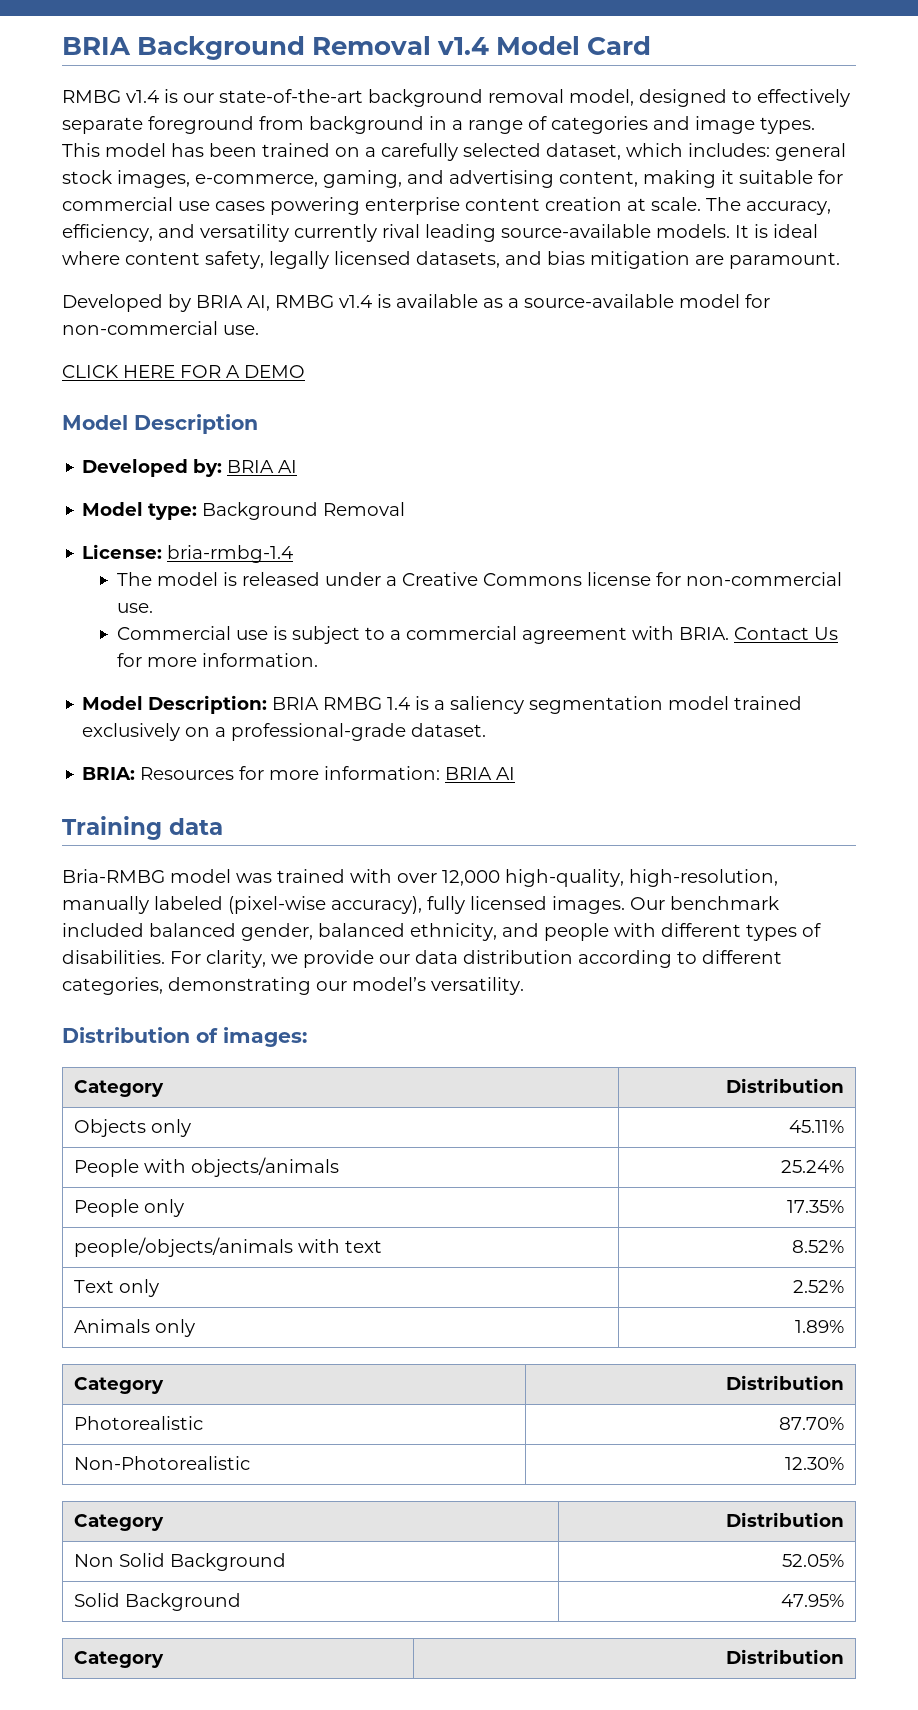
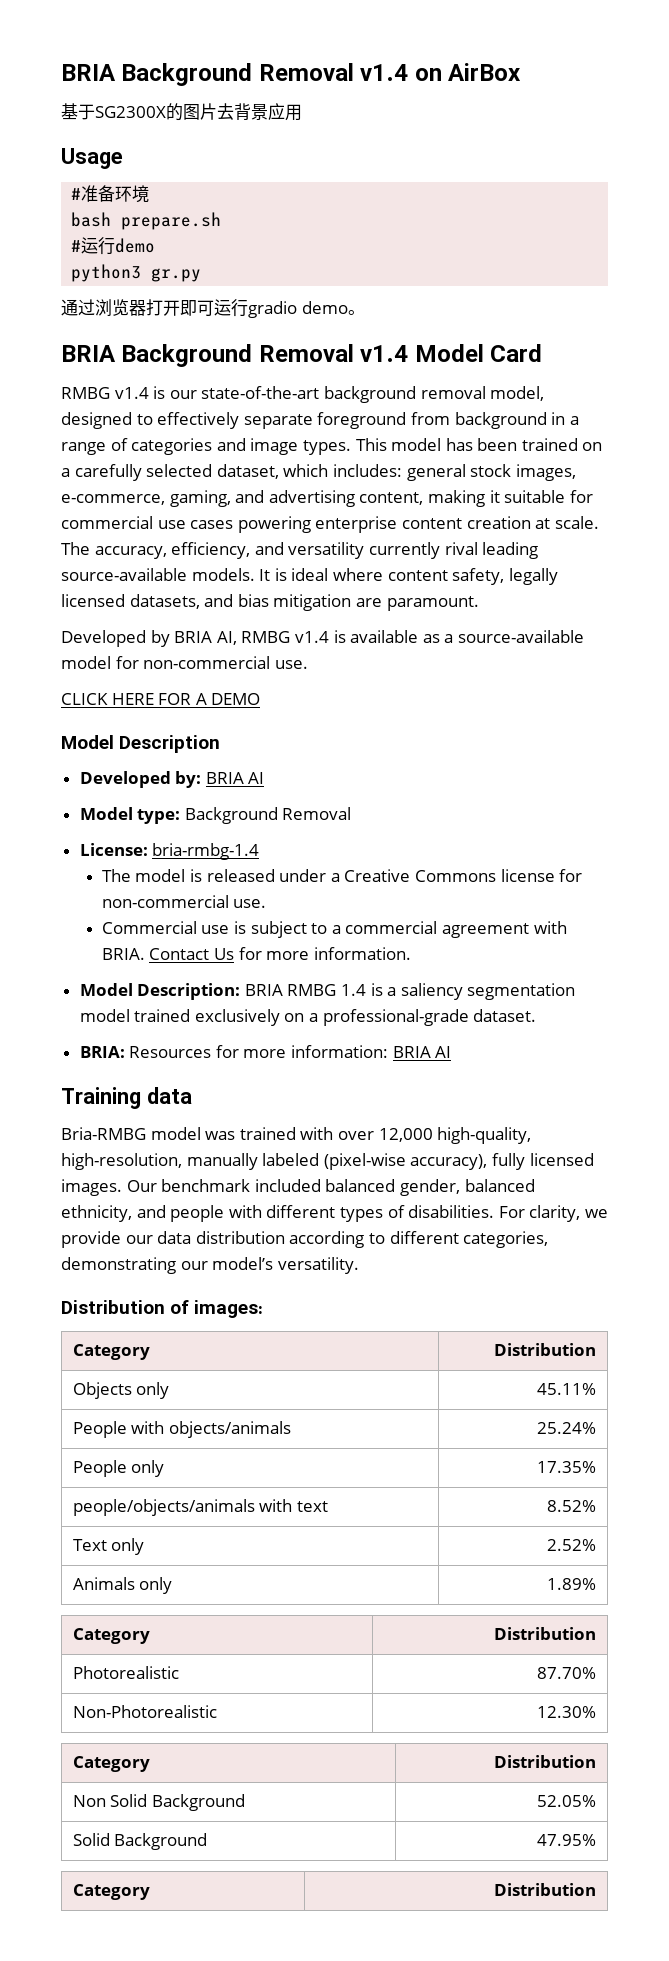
+ BRIA Background Removal v1.4 on AirBox
+ 基于SG2300X的图片去背景应用
+ Usage
+ #准备环境
+ bash prepare.sh
+ #运行demo
+ python3 gr.py
+ 通过浏览器打开即可运行gradio demo。

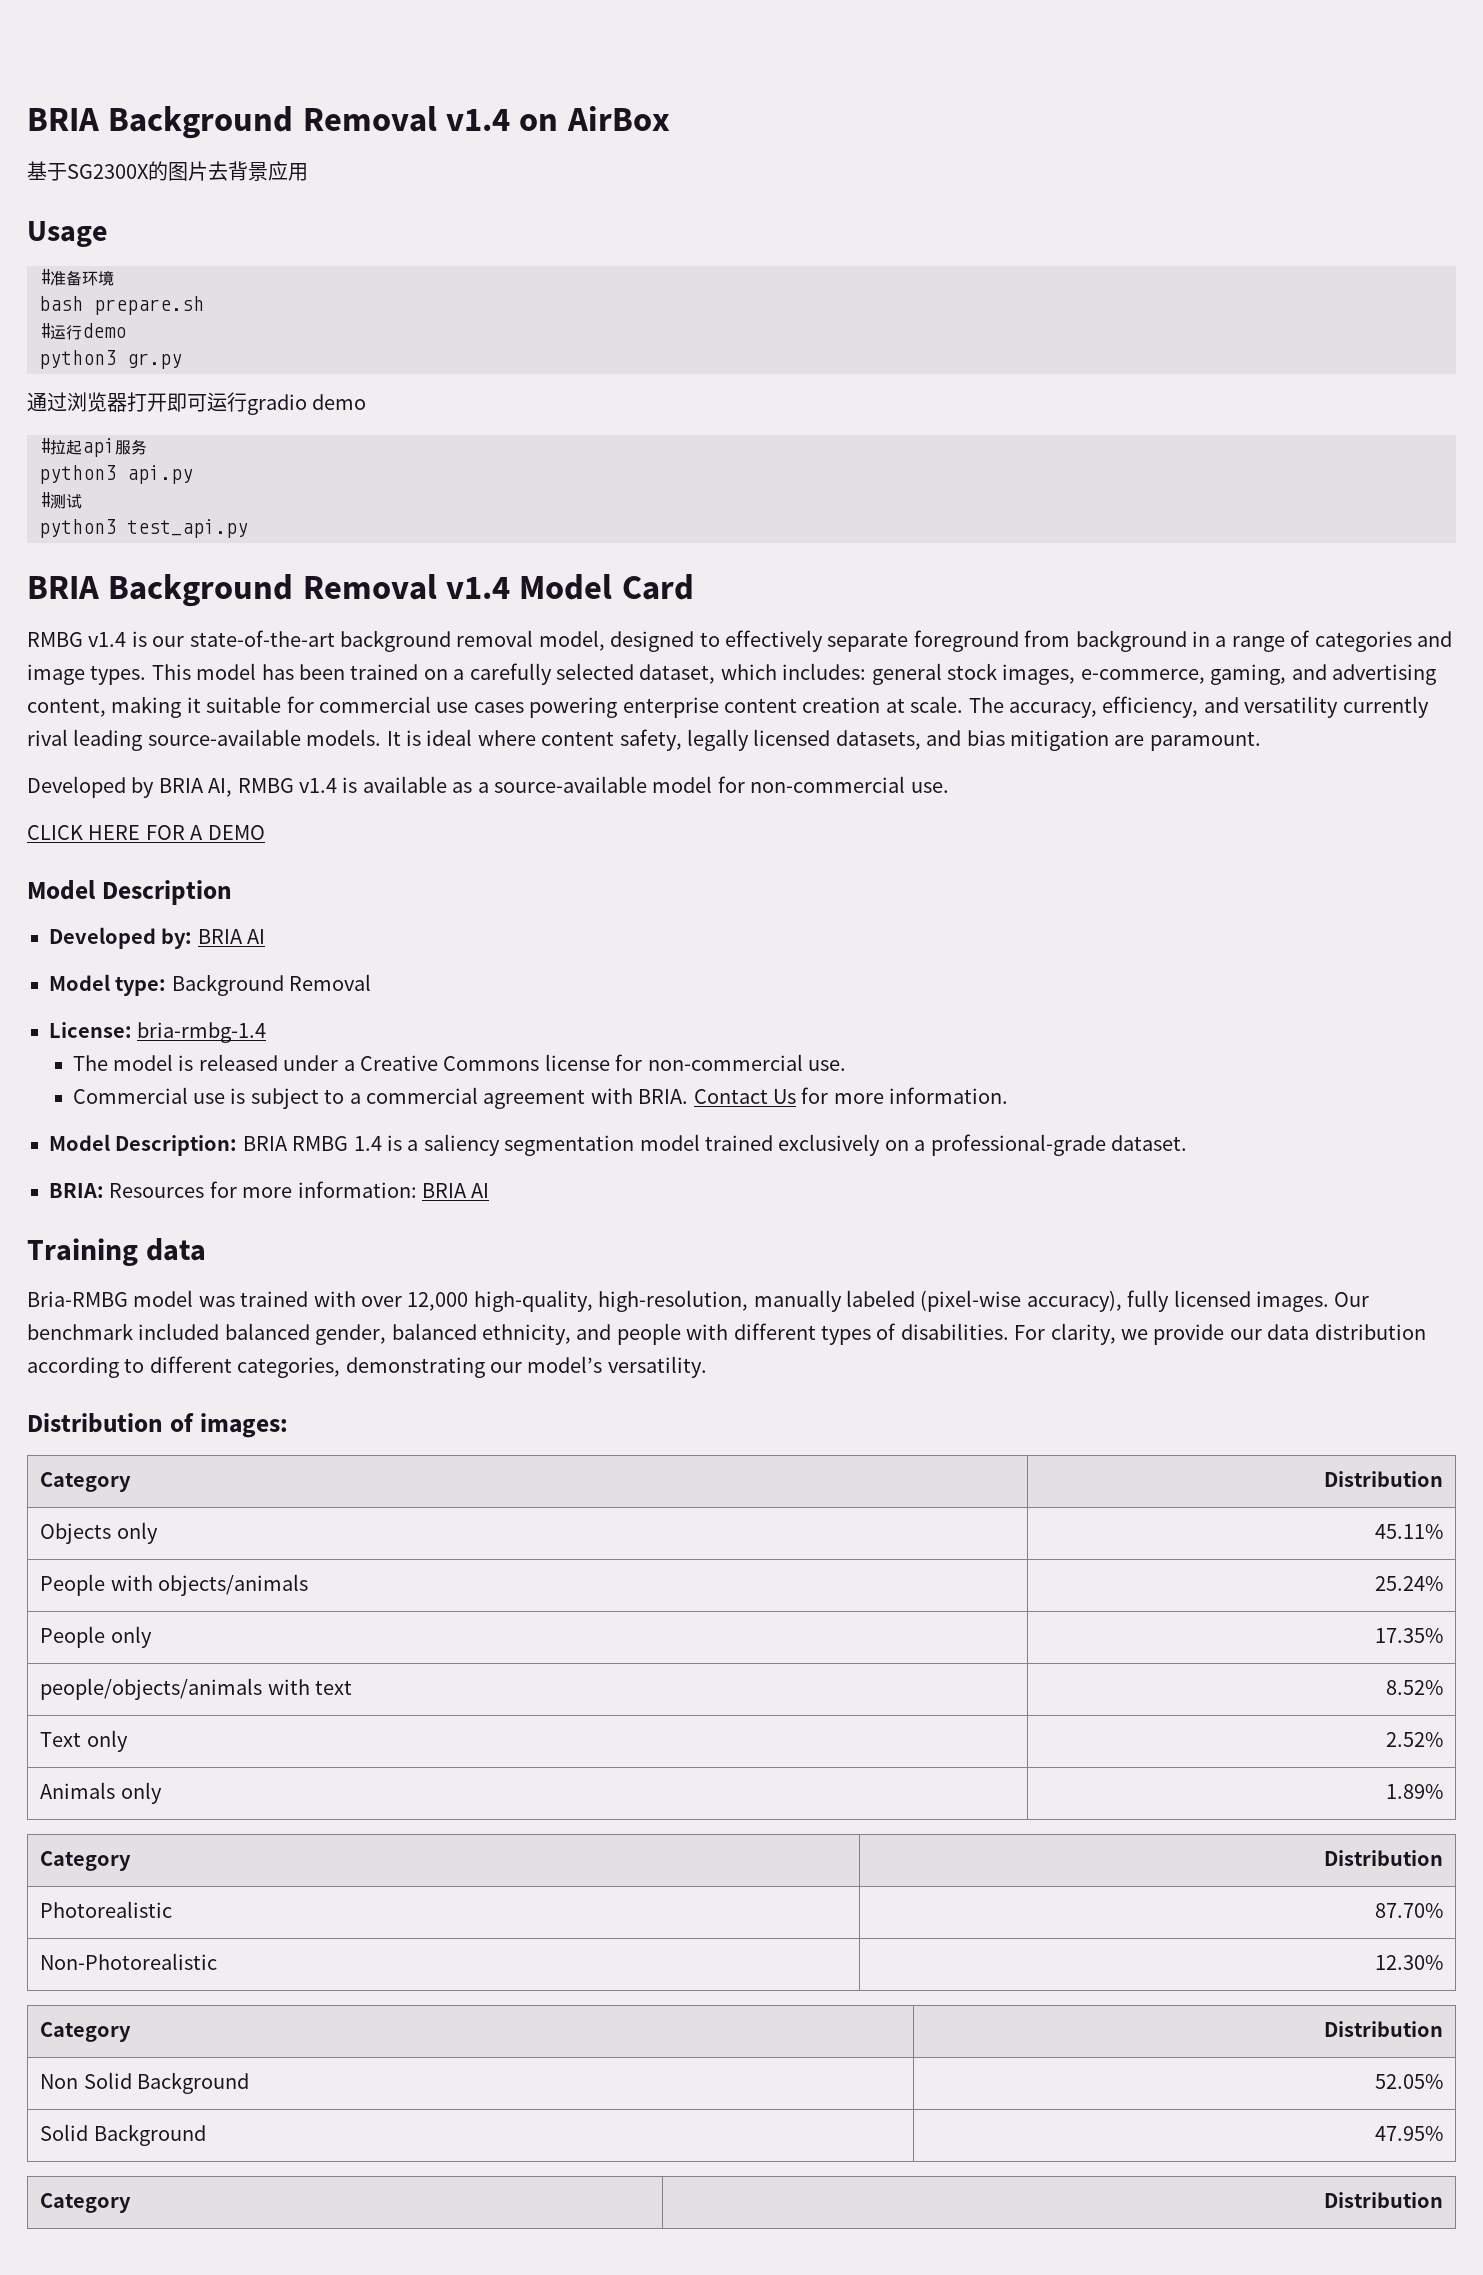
- 通过浏览器打开即可运行gradio demo。
+ 通过浏览器打开即可运行gradio demo
+ #拉起api服务
+ python3 api.py
+ #测试
+ python3 test_api.py

